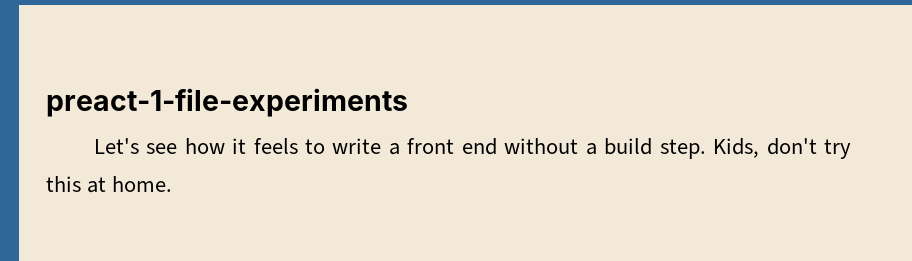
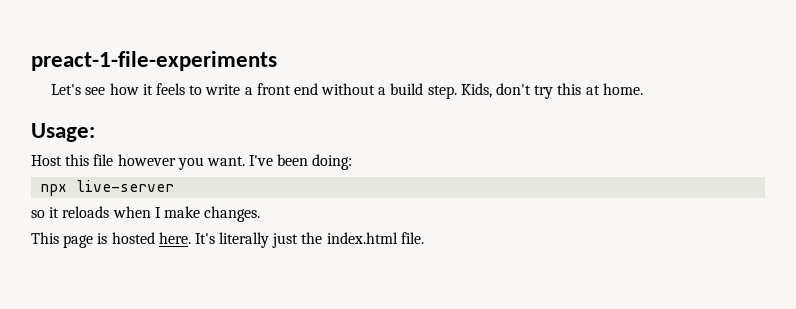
+ Usage:
+ Host this file however you want. I've been doing:
+ npx live-server
+ so it reloads when I make changes.
+ This page is hosted here. It's literally just the index.html file.

